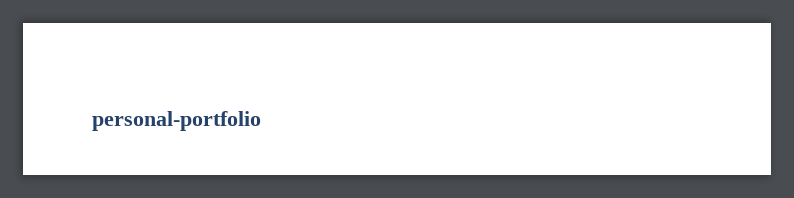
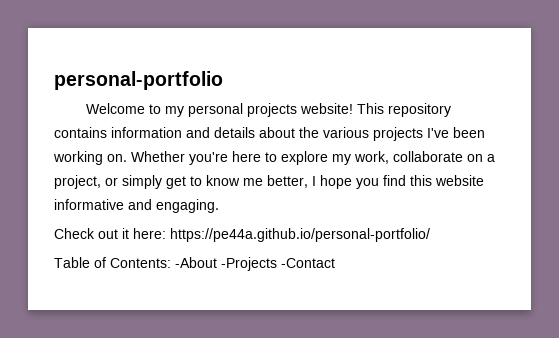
+ Welcome to my personal projects website! This repository contains information and details about the various projects I've been working on. Whether you're here to explore my work, collaborate on a project, or simply get to know me better, I hope you find this website informative and engaging.
+ Check out it here: https://pe44a.github.io/personal-portfolio/
+ Table of Contents: -About -Projects -Contact

